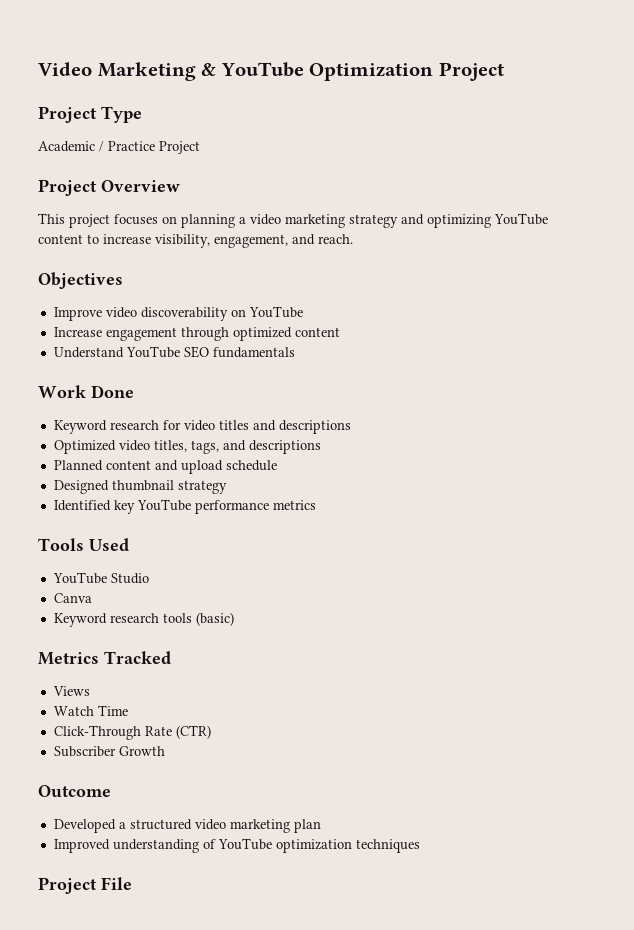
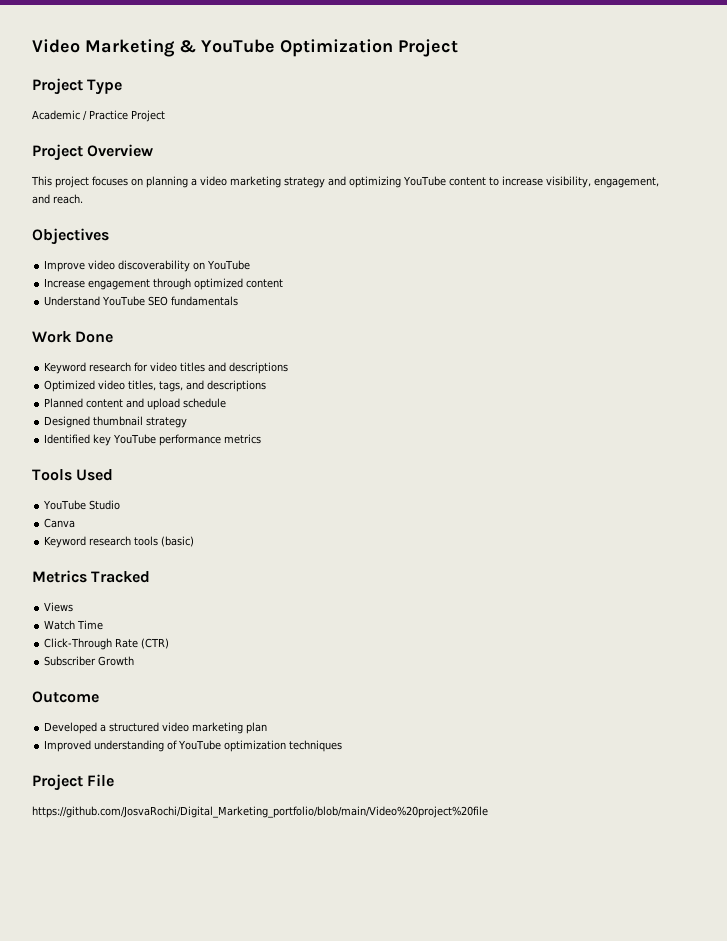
+ https://github.com/JosvaRochi/Digital_Marketing_portfolio/blob/main/Video%20project%20file

